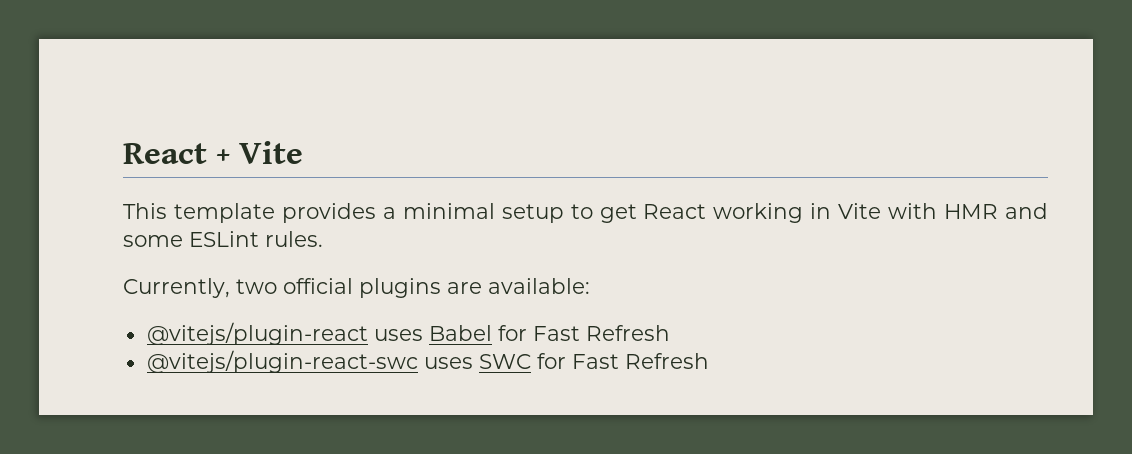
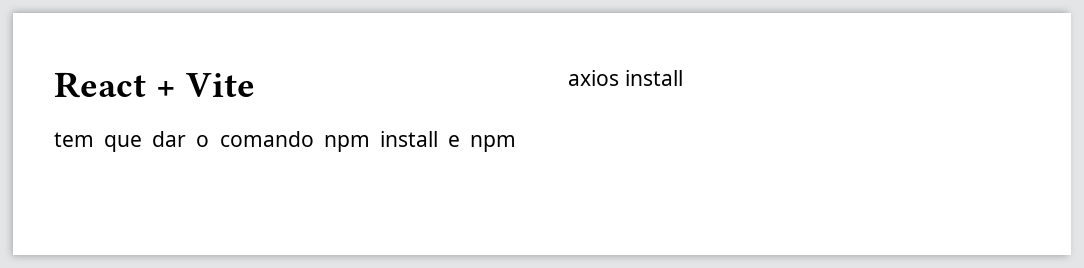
- This template provides a minimal setup to get React working in Vite with HMR and some ESLint rules.
- Currently, two official plugins are available:
- @vitejs/plugin-react uses Babel for Fast Refresh
- @vitejs/plugin-react-swc uses SWC for Fast Refresh
+ tem que dar o comando npm install e npm axios install

